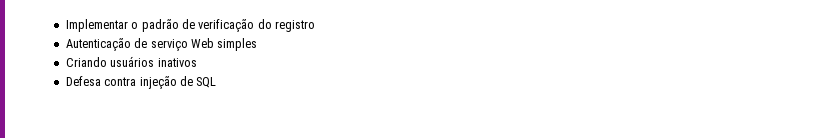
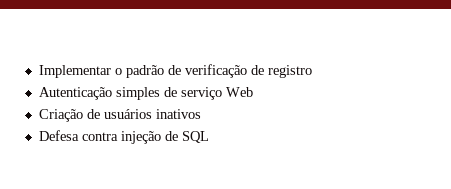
- Implementar o padrão de verificação do registro
+ Implementar o padrão de verificação de registro
- Autenticação de serviço Web simples
- Criando usuários inativos
+ Autenticação simples de serviço Web
+ Criação de usuários inativos

